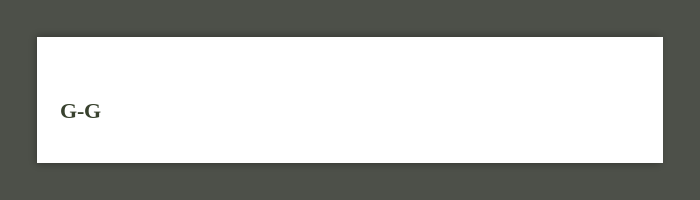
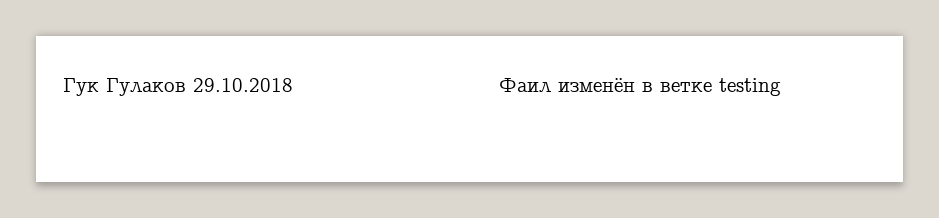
- G-G
+ Гук Гулаков 29.10.2018
+ Фаил изменён в ветке testing

